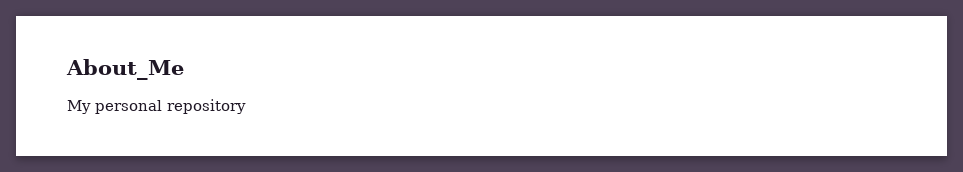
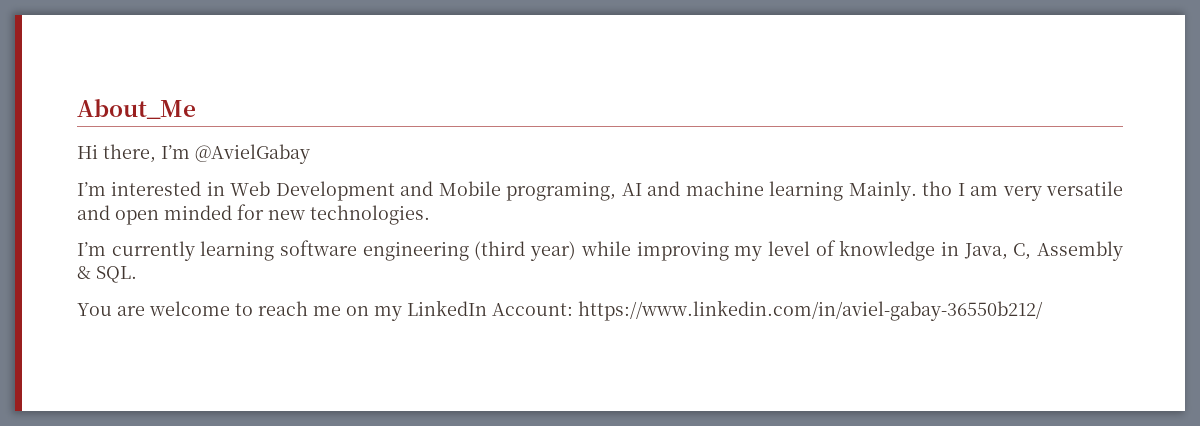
- My personal repository
+ Hi there, I’m @AvielGabay
+ I’m interested in Web Development and Mobile programing, AI and machine learning Mainly. tho I am very versatile and open minded for new technologies.
+ I’m currently learning software engineering (third year) while improving my level of knowledge in Java, C, Assembly & SQL.
+ You are welcome to reach me on my LinkedIn Account: https://www.linkedin.com/in/aviel-gabay-36550b212/

